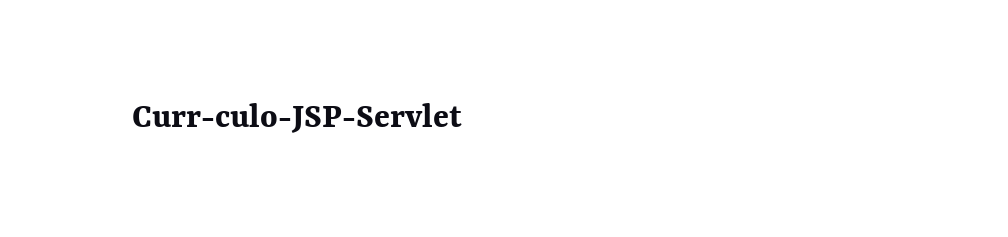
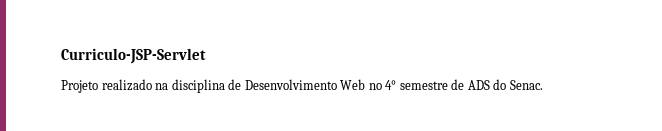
- Curr-culo-JSP-Servlet
+ Curriculo-JSP-Servlet
+ Projeto realizado na disciplina de Desenvolvimento Web no 4° semestre de ADS do Senac.

